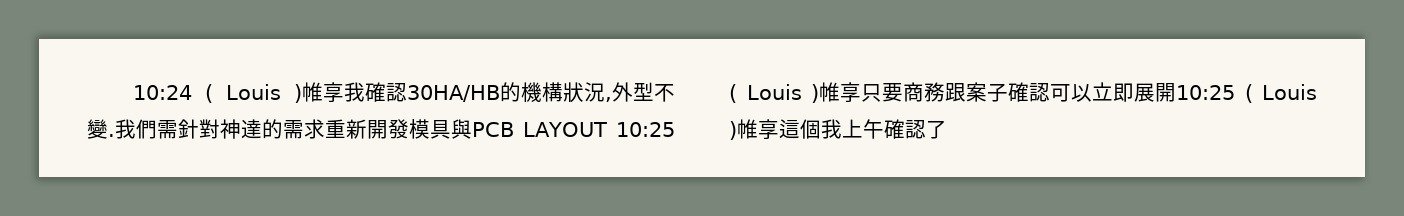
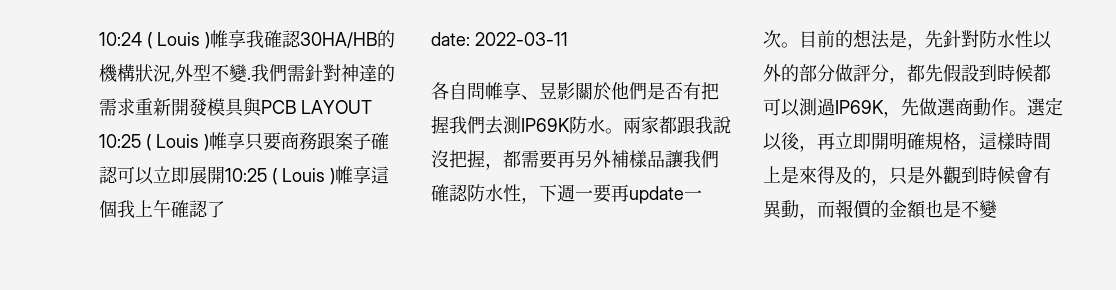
+ date: 2022-03-11
+ 各自問帷享、昱影關於他們是否有把握我們去測IP69K防水。兩家都跟我說沒把握，都需要再另外補樣品讓我們確認防水性，下週一要再update一次。目前的想法是，先針對防水性以外的部分做評分，都先假設到時候都可以測過IP69K，先做選商動作。選定以後，再立即開明確規格，這樣時間上是來得及的，只是外觀到時候會有異動，而報價的金額也是不變

